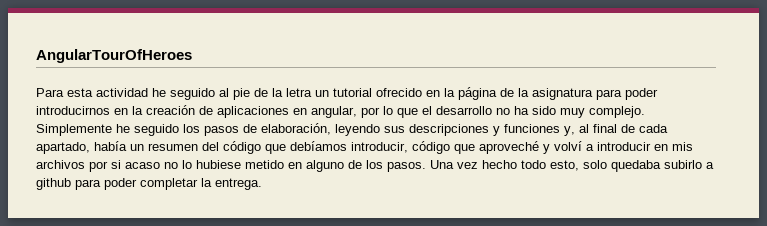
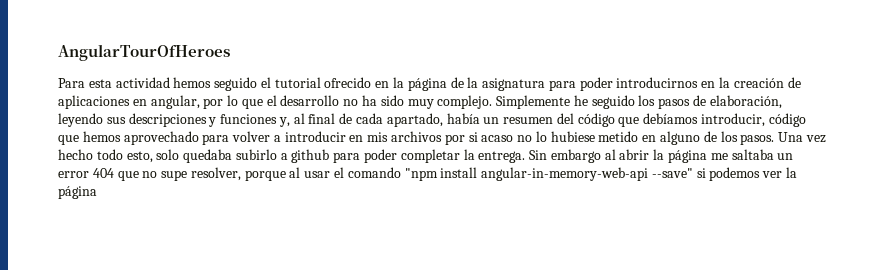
- Para esta actividad he seguido al pie de la letra un tutorial ofrecido en la página de la asignatura para poder introducirnos en la creación de aplicaciones en angular, por lo que el desarrollo no ha sido muy complejo.
+ Para esta actividad hemos seguido el tutorial ofrecido en la página de la asignatura para poder introducirnos en la creación de aplicaciones en angular, por lo que el desarrollo no ha sido muy complejo.
- Simplemente he seguido los pasos de elaboración, leyendo sus descripciones y funciones y, al final de cada apartado, había un resumen del código que debíamos introducir, código que aproveché y volví a introducir en mis archivos por si acaso no lo hubiese metido en alguno de los pasos.
+ Simplemente he seguido los pasos de elaboración, leyendo sus descripciones y funciones y, al final de cada apartado, había un resumen del código que debíamos introducir, código que hemos aprovechado para volver a introducir en mis archivos por si acaso no lo hubiese metido en alguno de los pasos.
+ Sin embargo al abrir la página me saltaba un error 404 que no supe resolver, porque al usar el comando "npm install angular-in-memory-web-api --save" si podemos ver la página

